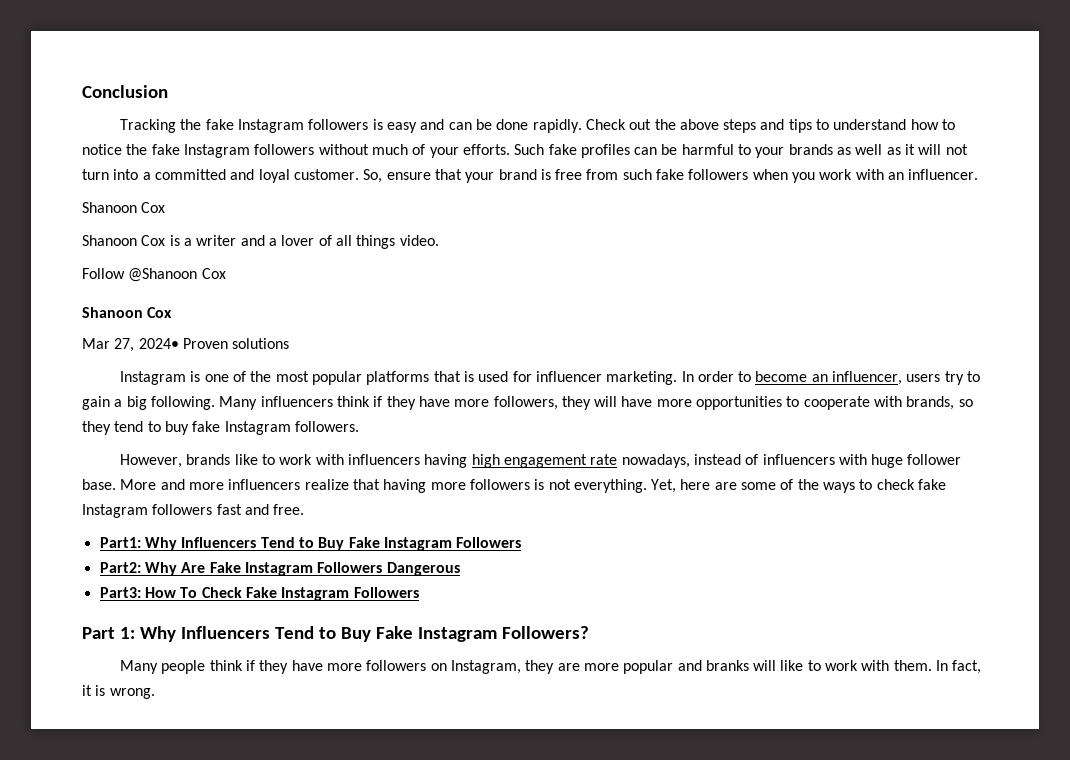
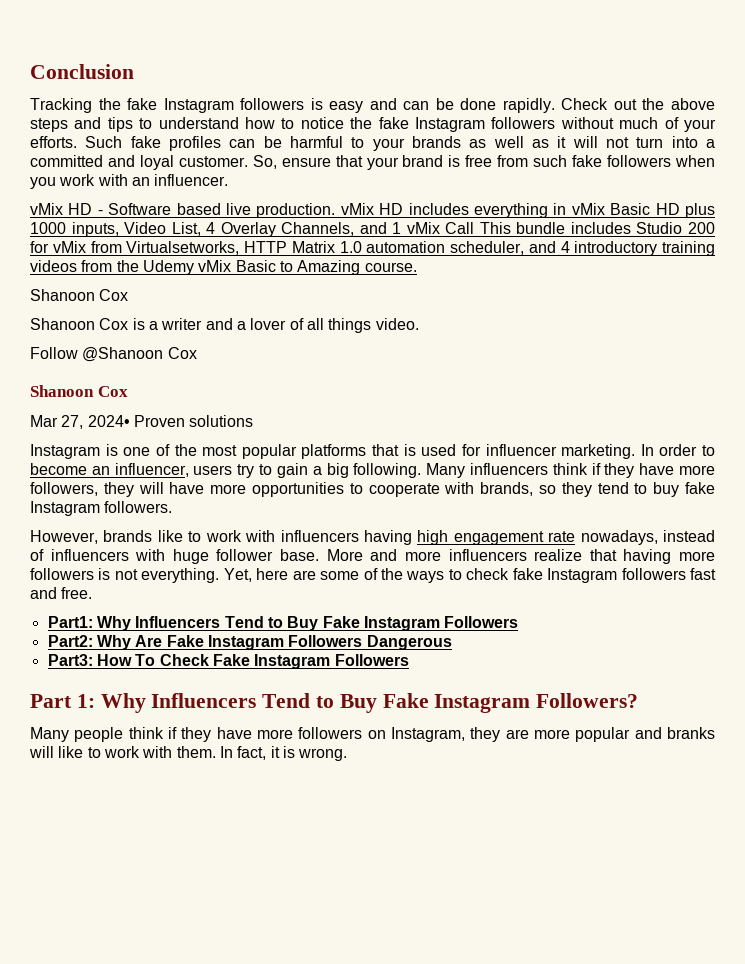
+ vMix HD - Software based live production. vMix HD includes everything in vMix Basic HD plus 1000 inputs, Video List, 4 Overlay Channels, and 1 vMix Call This bundle includes Studio 200 for vMix from Virtualsetworks, HTTP Matrix 1.0 automation scheduler, and 4 introductory training videos from the Udemy vMix Basic to Amazing course.

